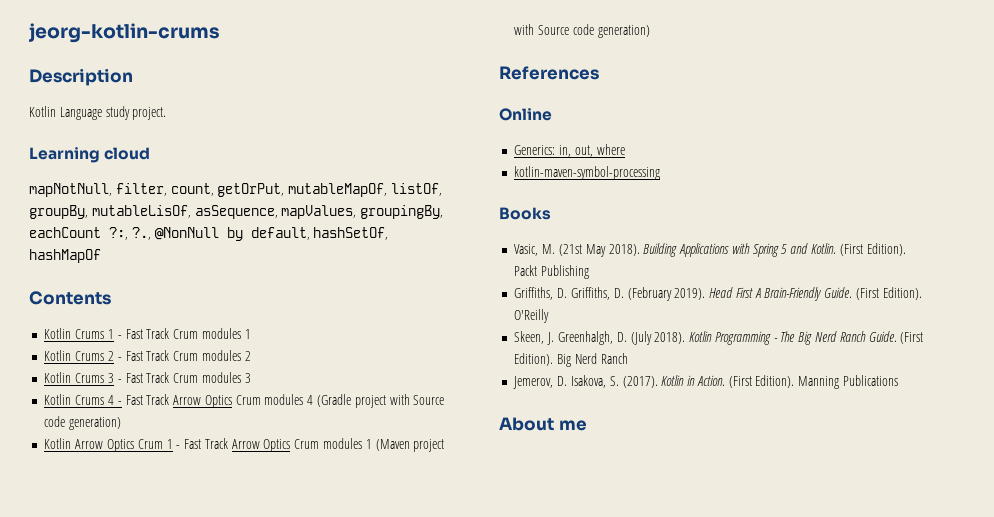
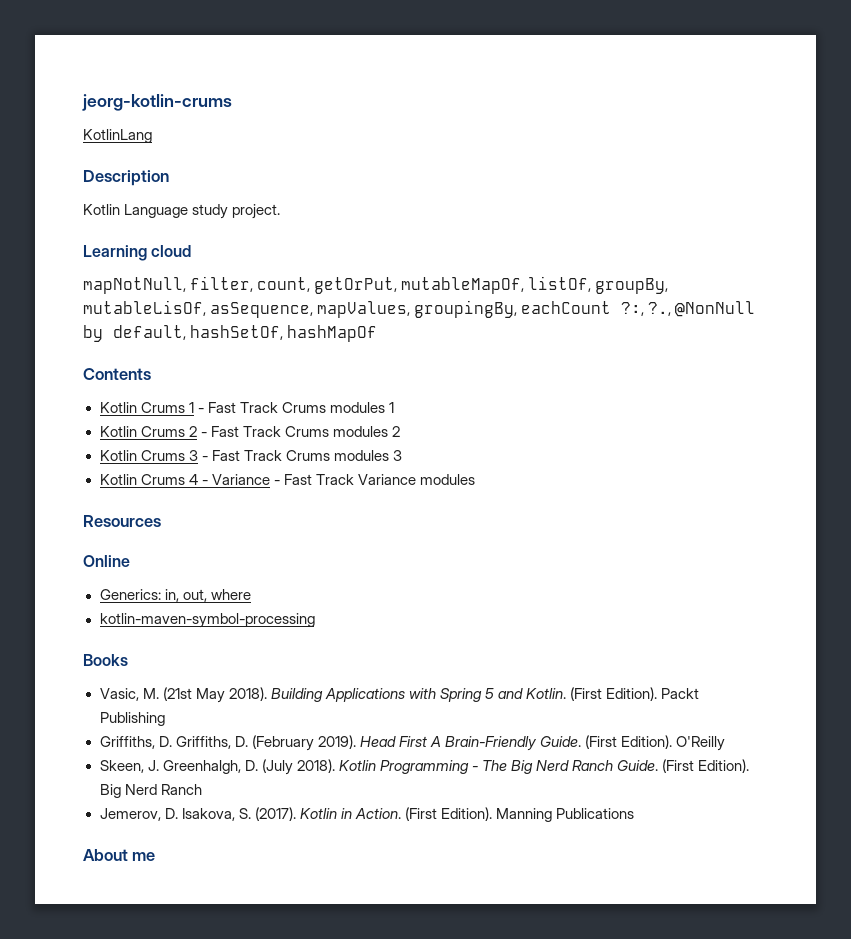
+ KotlinLang
- Kotlin Crums 1 - Fast Track Crum modules 1
+ Kotlin Crums 1 - Fast Track Crums modules 1
- Kotlin Crums 2 - Fast Track Crum modules 2
+ Kotlin Crums 2 - Fast Track Crums modules 2
- Kotlin Crums 3 - Fast Track Crum modules 3
+ Kotlin Crums 3 - Fast Track Crums modules 3
- Kotlin Crums 4 - Fast Track Arrow Optics Crum modules 4 (Gradle project with Source code generation)
- Kotlin Arrow Optics Crum 1 - Fast Track Arrow Optics Crum modules 1 (Maven project with Source code generation)
- References
+ Kotlin Crums 4 - Variance - Fast Track Variance modules
+ Resources

